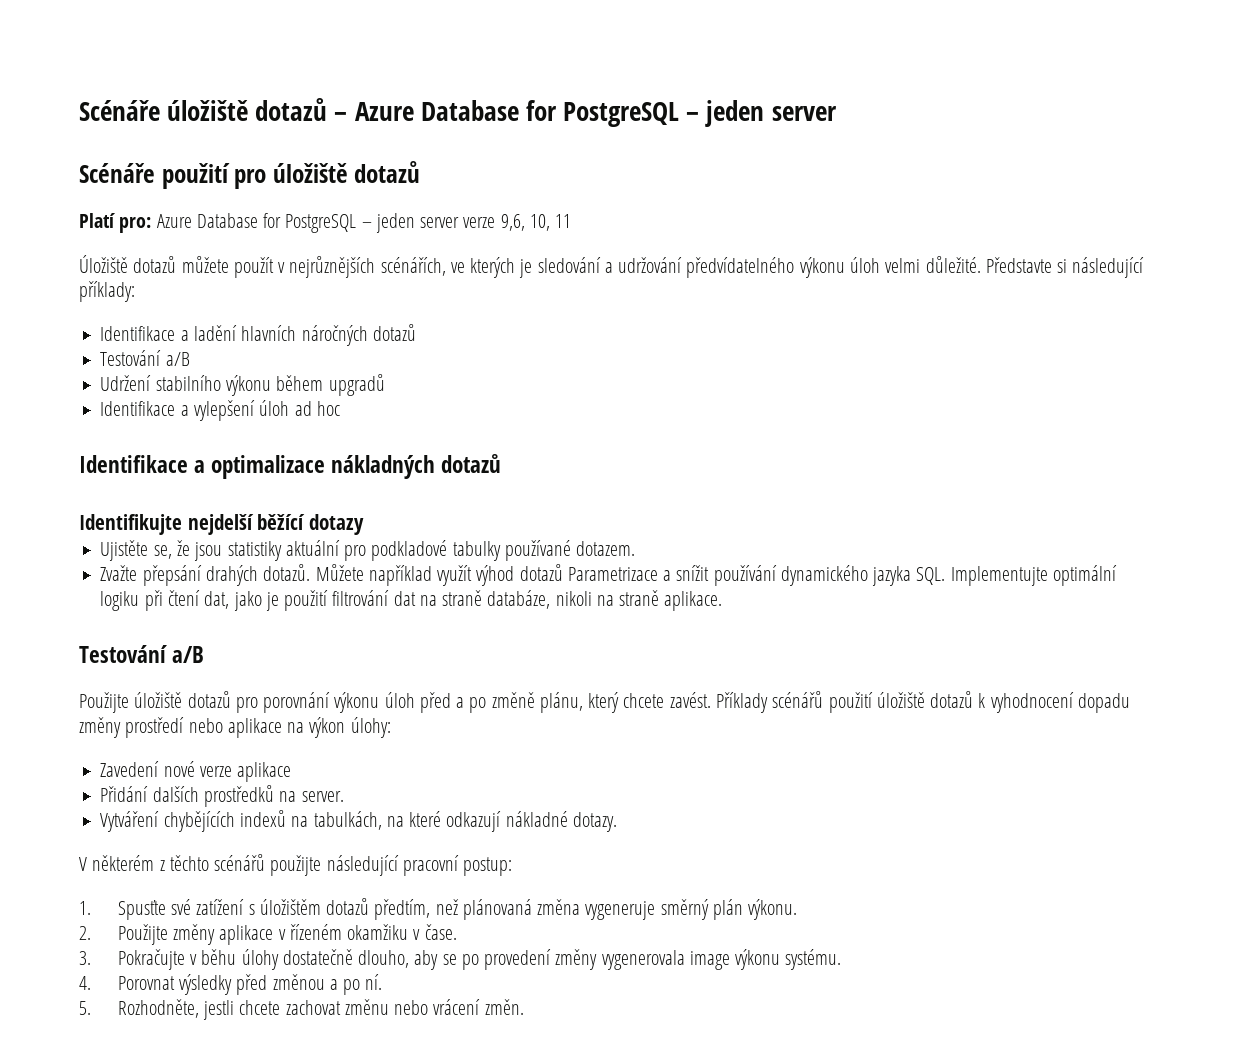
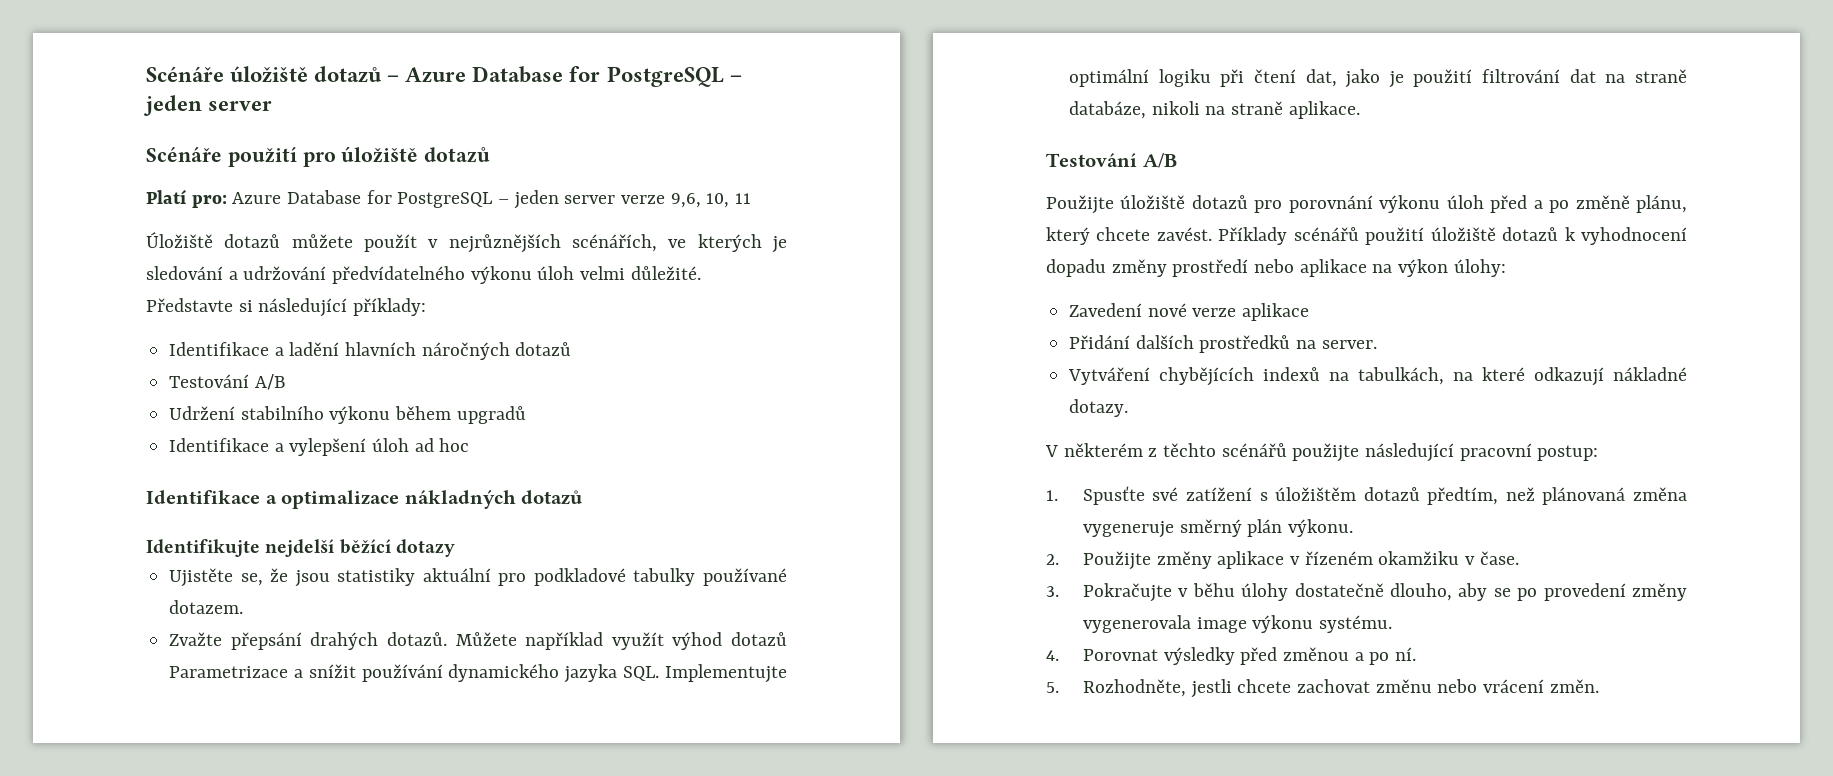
  Identifikace a ladění hlavních náročných dotazů
- Testování a/B
+ Testování A/B
  Můžete například využít výhod dotazů Parametrizace a snížit používání dynamického jazyka SQL. Implementujte optimální logiku při čtení dat, jako je použití filtrování dat na straně databáze, nikoli na straně aplikace.
- Testování a/B
+ Testování A/B

